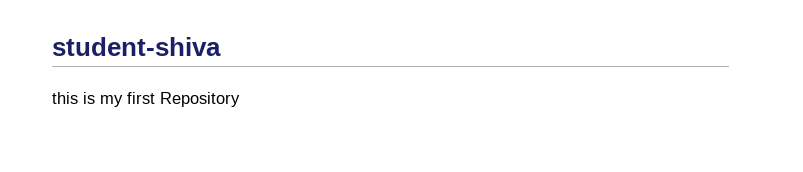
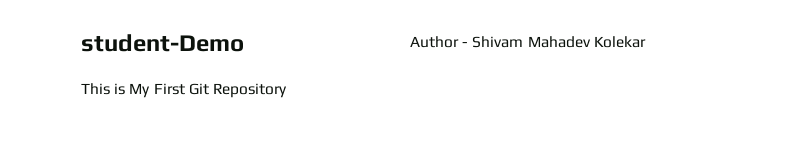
- student-shiva
- this is my first Repository
+ student-Demo
+ This is My First Git Repository
+ Author - Shivam Mahadev Kolekar

